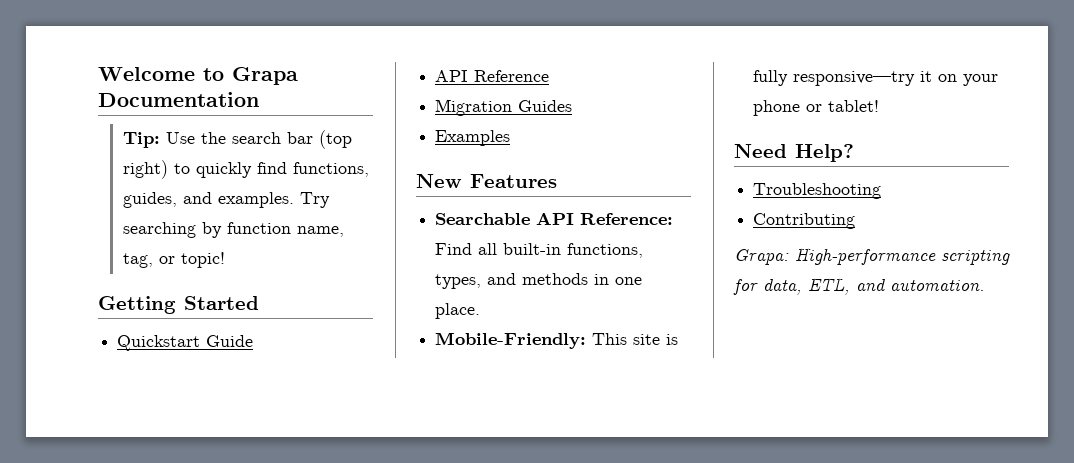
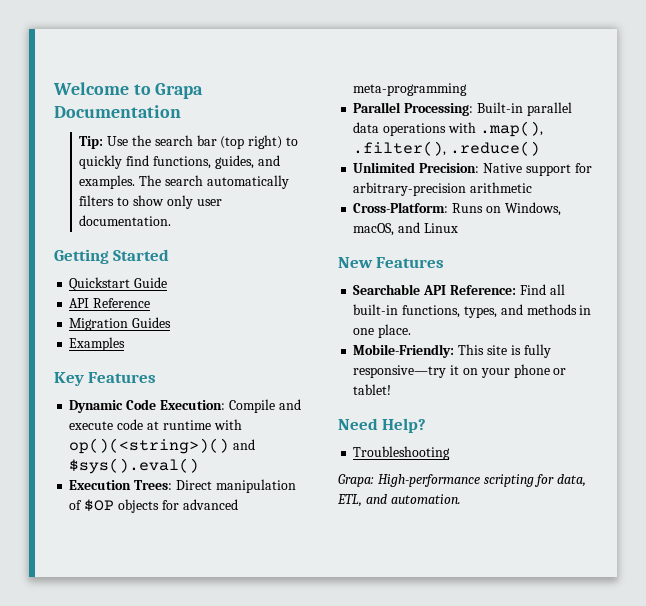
- Try searching by function name, tag, or topic!
+ The search automatically filters to show only user documentation.
+ Key Features
+ Dynamic Code Execution: Compile and execute code at runtime with op()(<string>)() and $sys().eval()
+ Execution Trees: Direct manipulation of $OP objects for advanced meta-programming
+ Parallel Processing: Built-in parallel data operations with .map(), .filter(), .reduce()
+ Unlimited Precision: Native support for arbitrary-precision arithmetic
+ Cross-Platform: Runs on Windows, macOS, and Linux
- Contributing

